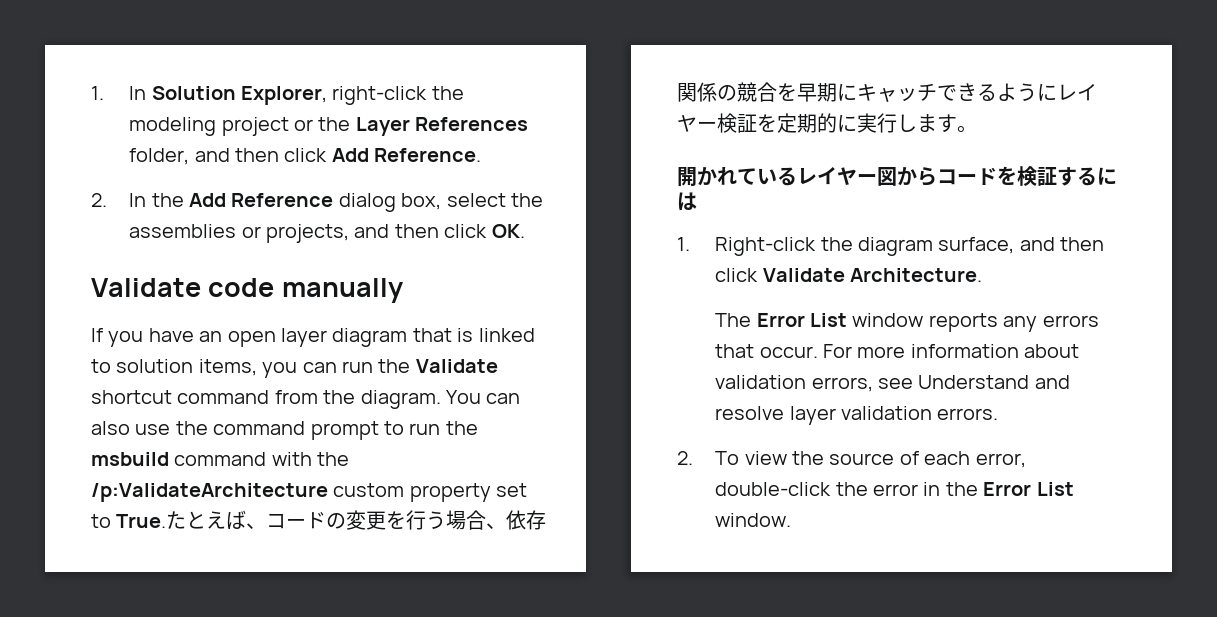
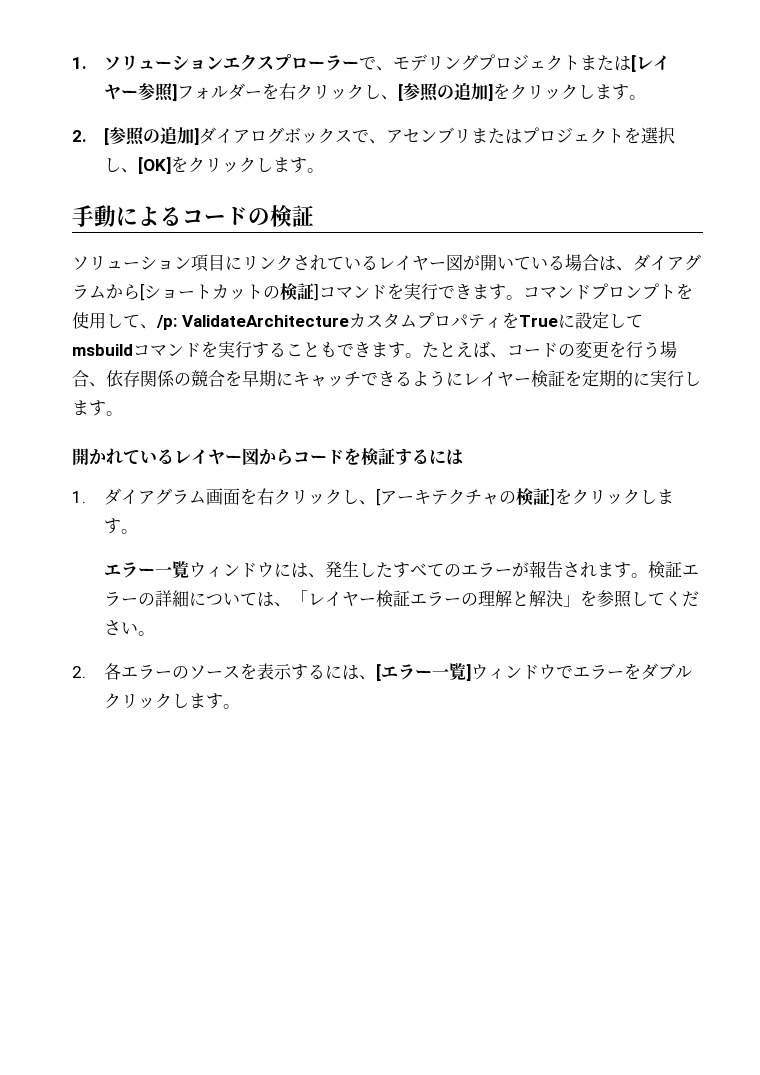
- 1. In Solution Explorer, right-click the modeling project or the Layer References folder, and then click Add Reference.
- 2. In the Add Reference dialog box, select the assemblies or projects, and then click OK.
- Validate code manually
- If you have an open layer diagram that is linked to solution items, you can run the Validate shortcut command from the diagram. You can also use the command prompt to run the msbuild command with the /p:ValidateArchitecture custom property set to True.
+ 1.ソリューションエクスプローラーで、モデリングプロジェクトまたは[レイヤー参照]フォルダーを右クリックし、[参照の追加]をクリックします。
+ 2. [参照の追加]ダイアログボックスで、アセンブリまたはプロジェクトを選択し、[OK]をクリックします。
+ 手動によるコードの検証
+ ソリューション項目にリンクされているレイヤー図が開いている場合は、ダイアグラムから[ショートカットの検証]コマンドを実行できます。コマンドプロンプトを使用して、/p: ValidateArchitectureカスタムプロパティをTrueに設定してmsbuildコマンドを実行することもできます。
- 1. Right-click the diagram surface, and then click Validate Architecture.
- The Error List window reports any errors that occur. For more information about validation errors, see Understand and resolve layer validation errors.
- 2. To view the source of each error, double-click the error in the Error List window.
+ 1.ダイアグラム画面を右クリックし、[アーキテクチャの検証]をクリックします。
+ エラー一覧ウィンドウには、発生したすべてのエラーが報告されます。検証エラーの詳細については、「レイヤー検証エラーの理解と解決」を参照してください。
+ 2.各エラーのソースを表示するには、[エラー一覧]ウィンドウでエラーをダブルクリックします。

